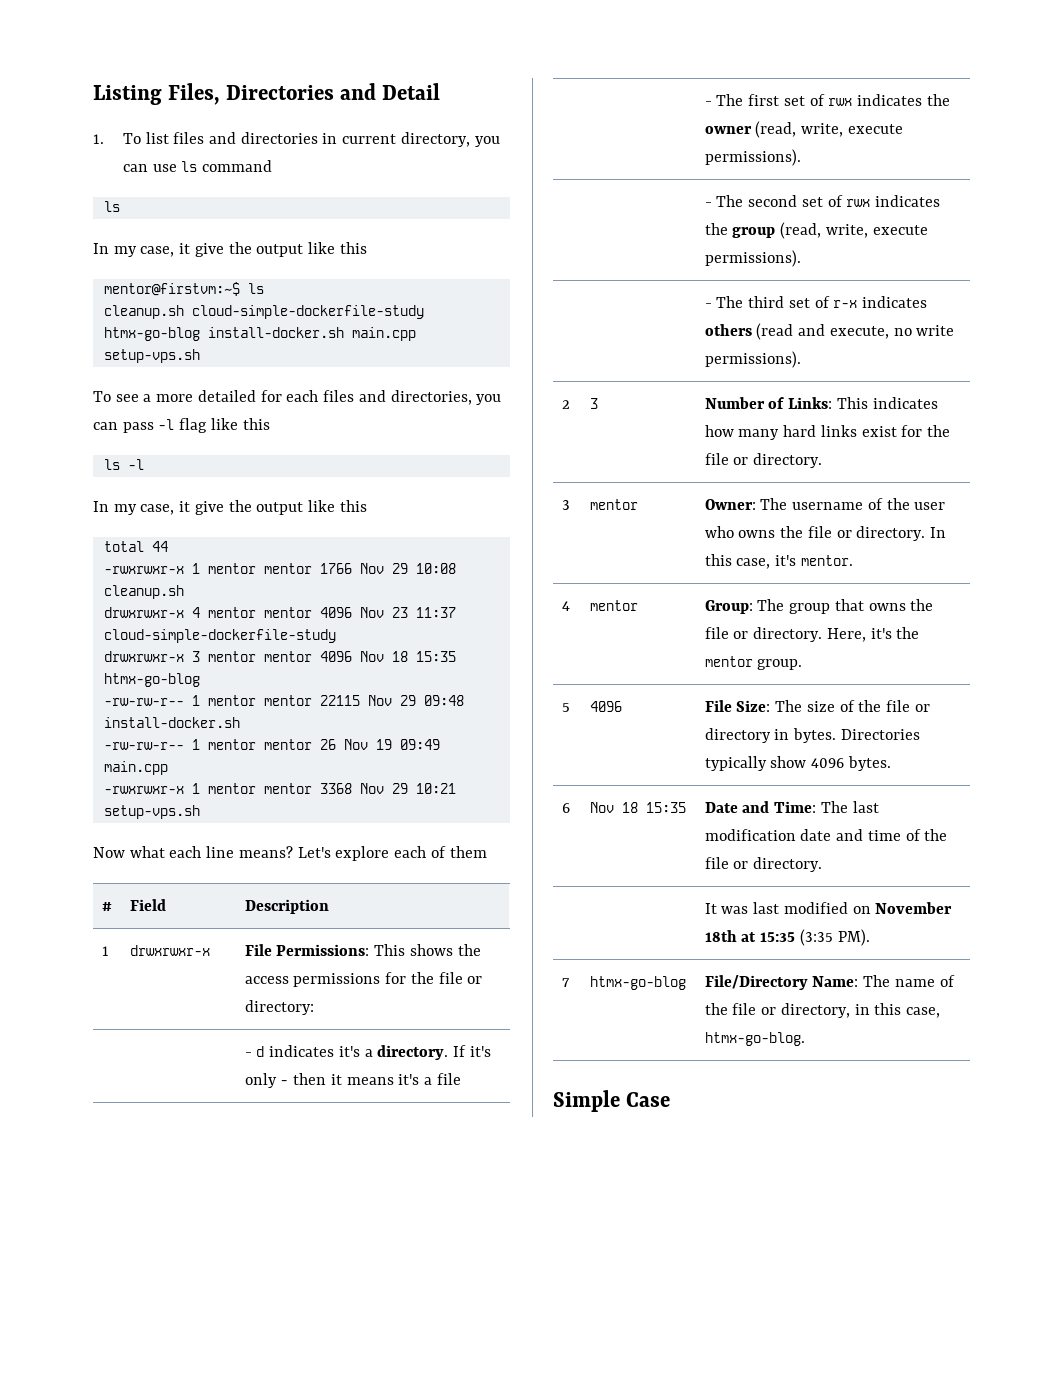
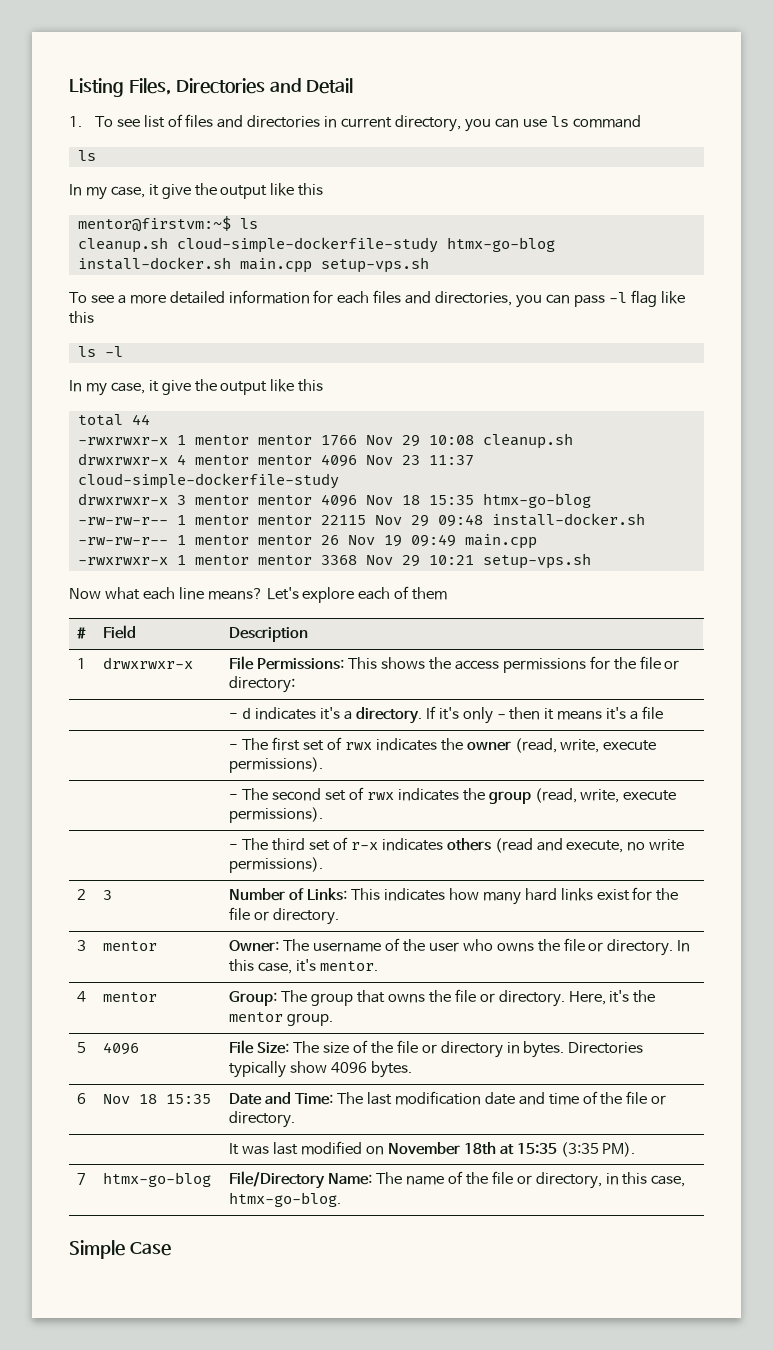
- 1. To list files and directories in current directory, you can use ls command
+ 1. To see list of files and directories in current directory, you can use ls command
- To see a more detailed for each files and directories, you can pass -l flag like this
+ To see a more detailed information for each files and directories, you can pass -l flag like this

